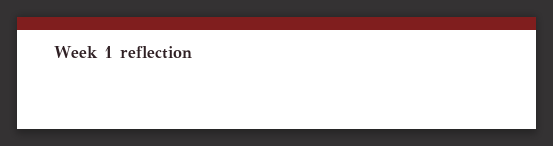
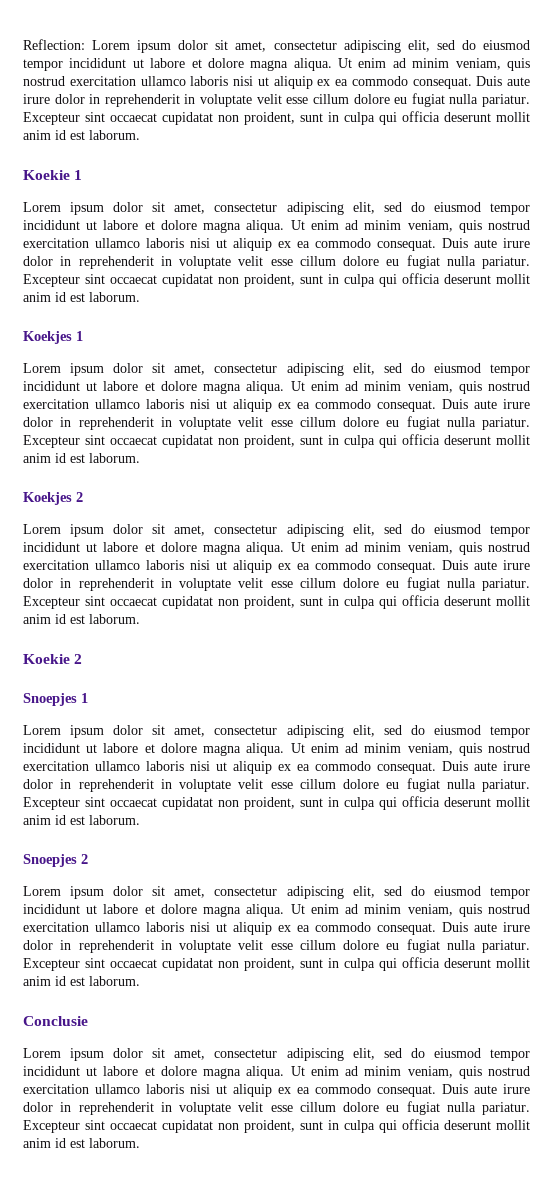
- Week 1 reflection
+ Reflection: Lorem ipsum dolor sit amet, consectetur adipiscing elit, sed do eiusmod tempor incididunt ut labore et dolore magna aliqua. Ut enim ad minim veniam, quis nostrud exercitation ullamco laboris nisi ut aliquip ex ea commodo consequat. Duis aute irure dolor in reprehenderit in voluptate velit esse cillum dolore eu fugiat nulla pariatur. Excepteur sint occaecat cupidatat non proident, sunt in culpa qui officia deserunt mollit anim id est laborum.
+ Koekie 1
+ Lorem ipsum dolor sit amet, consectetur adipiscing elit, sed do eiusmod tempor incididunt ut labore et dolore magna aliqua. Ut enim ad minim veniam, quis nostrud exercitation ullamco laboris nisi ut aliquip ex ea commodo consequat. Duis aute irure dolor in reprehenderit in voluptate velit esse cillum dolore eu fugiat nulla pariatur. Excepteur sint occaecat cupidatat non proident, sunt in culpa qui officia deserunt mollit anim id est laborum.
+ Koekjes 1
+ Lorem ipsum dolor sit amet, consectetur adipiscing elit, sed do eiusmod tempor incididunt ut labore et dolore magna aliqua. Ut enim ad minim veniam, quis nostrud exercitation ullamco laboris nisi ut aliquip ex ea commodo consequat. Duis aute irure dolor in reprehenderit in voluptate velit esse cillum dolore eu fugiat nulla pariatur. Excepteur sint occaecat cupidatat non proident, sunt in culpa qui officia deserunt mollit anim id est laborum.
+ Koekjes 2
+ Lorem ipsum dolor sit amet, consectetur adipiscing elit, sed do eiusmod tempor incididunt ut labore et dolore magna aliqua. Ut enim ad minim veniam, quis nostrud exercitation ullamco laboris nisi ut aliquip ex ea commodo consequat. Duis aute irure dolor in reprehenderit in voluptate velit esse cillum dolore eu fugiat nulla pariatur. Excepteur sint occaecat cupidatat non proident, sunt in culpa qui officia deserunt mollit anim id est laborum.
+ Koekie 2
+ Snoepjes 1
+ Lorem ipsum dolor sit amet, consectetur adipiscing elit, sed do eiusmod tempor incididunt ut labore et dolore magna aliqua. Ut enim ad minim veniam, quis nostrud exercitation ullamco laboris nisi ut aliquip ex ea commodo consequat. Duis aute irure dolor in reprehenderit in voluptate velit esse cillum dolore eu fugiat nulla pariatur. Excepteur sint occaecat cupidatat non proident, sunt in culpa qui officia deserunt mollit anim id est laborum.
+ Snoepjes 2
+ Lorem ipsum dolor sit amet, consectetur adipiscing elit, sed do eiusmod tempor incididunt ut labore et dolore magna aliqua. Ut enim ad minim veniam, quis nostrud exercitation ullamco laboris nisi ut aliquip ex ea commodo consequat. Duis aute irure dolor in reprehenderit in voluptate velit esse cillum dolore eu fugiat nulla pariatur. Excepteur sint occaecat cupidatat non proident, sunt in culpa qui officia deserunt mollit anim id est laborum.
+ Conclusie
+ Lorem ipsum dolor sit amet, consectetur adipiscing elit, sed do eiusmod tempor incididunt ut labore et dolore magna aliqua. Ut enim ad minim veniam, quis nostrud exercitation ullamco laboris nisi ut aliquip ex ea commodo consequat. Duis aute irure dolor in reprehenderit in voluptate velit esse cillum dolore eu fugiat nulla pariatur. Excepteur sint occaecat cupidatat non proident, sunt in culpa qui officia deserunt mollit anim id est laborum.

